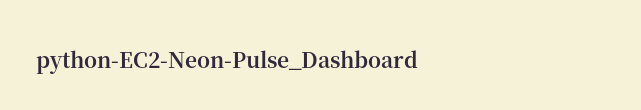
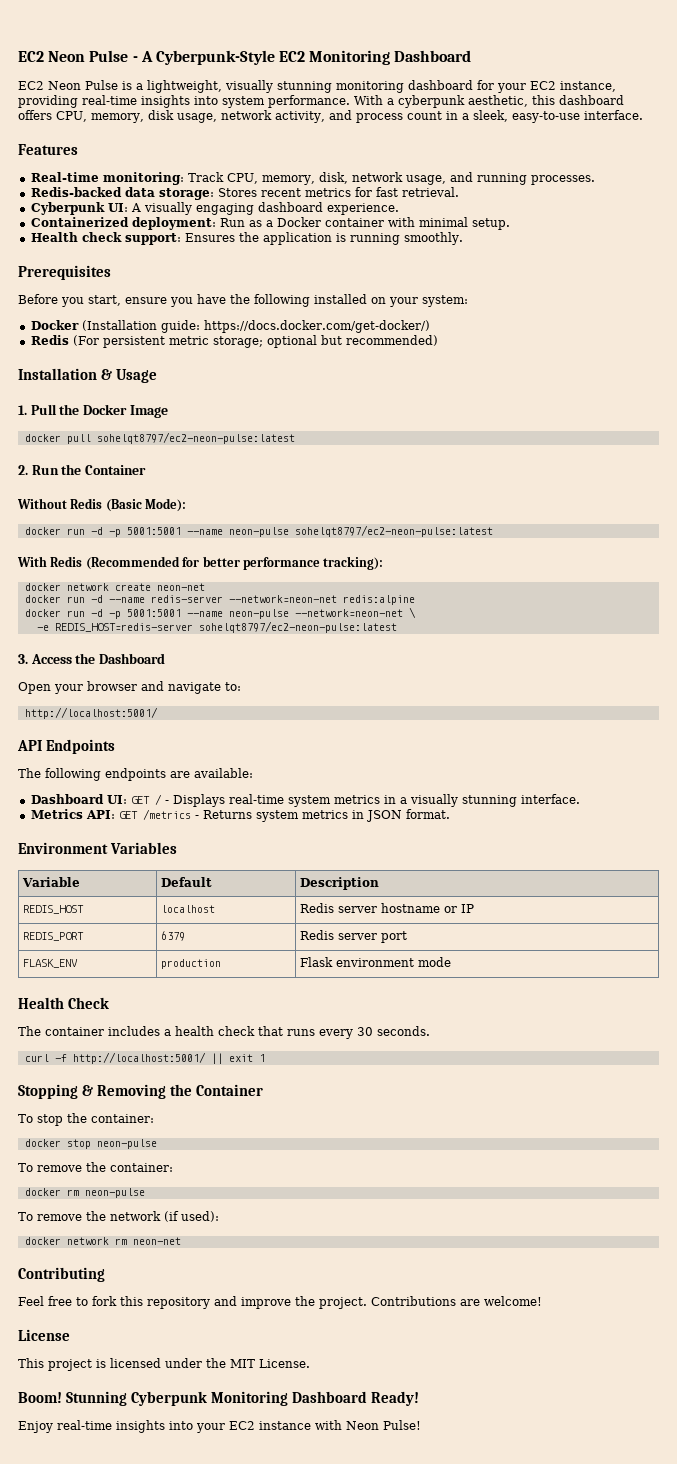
- python-EC2-Neon-Pulse_Dashboard
+ EC2 Neon Pulse - A Cyberpunk-Style EC2 Monitoring Dashboard
+ EC2 Neon Pulse is a lightweight, visually stunning monitoring dashboard for your EC2 instance, providing real-time insights into system performance. With a cyberpunk aesthetic, this dashboard offers CPU, memory, disk usage, network activity, and process count in a sleek, easy-to-use interface.
+ Features
+ Real-time monitoring: Track CPU, memory, disk, network usage, and running processes.
+ Redis-backed data storage: Stores recent metrics for fast retrieval.
+ Cyberpunk UI: A visually engaging dashboard experience.
+ Containerized deployment: Run as a Docker container with minimal setup.
+ Health check support: Ensures the application is running smoothly.
+ Prerequisites
+ Before you start, ensure you have the following installed on your system:
+ Docker (Installation guide: https://docs.docker.com/get-docker/)
+ Redis (For persistent metric storage; optional but recommended)
+ Installation & Usage
+ 1. Pull the Docker Image
+ docker pull sohelqt8797/ec2-neon-pulse:latest
+ 2. Run the Container
+ Without Redis (Basic Mode):
+ docker run -d -p 5001:5001 --name neon-pulse sohelqt8797/ec2-neon-pulse:latest
+ With Redis (Recommended for better performance tracking):
+ docker network create neon-net
+ docker run -d --name redis-server --network=neon-net redis:alpine
+ docker run -d -p 5001:5001 --name neon-pulse --network=neon-net \
+ -e REDIS_HOST=redis-server sohelqt8797/ec2-neon-pulse:latest
+ 3. Access the Dashboard
+ Open your browser and navigate to:
+ http://localhost:5001/
+ API Endpoints
+ The following endpoints are available:
+ Dashboard UI: GET / - Displays real-time system metrics in a visually stunning interface.
+ Metrics API: GET /metrics - Returns system metrics in JSON format.
+ Environment Variables
+ Variable | Default | Description
+ REDIS_HOST | localhost | Redis server hostname or IP
+ REDIS_PORT | 6379 | Redis server port
+ FLASK_ENV | production | Flask environment mode
+ Health Check
+ The container includes a health check that runs every 30 seconds.
+ curl -f http://localhost:5001/ || exit 1
+ Stopping & Removing the Container
+ To stop the container:
+ docker stop neon-pulse
+ To remove the container:
+ docker rm neon-pulse
+ To remove the network (if used):
+ docker network rm neon-net
+ Contributing
+ Feel free to fork this repository and improve the project. Contributions are welcome!
+ License
+ This project is licensed under the MIT License.
+ Boom! Stunning Cyberpunk Monitoring Dashboard Ready!
+ Enjoy real-time insights into your EC2 instance with Neon Pulse!

